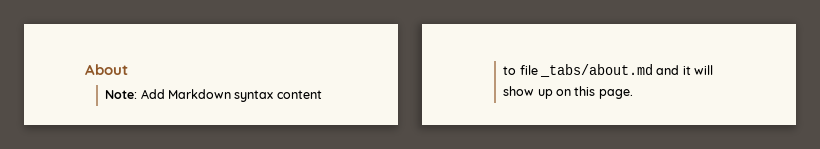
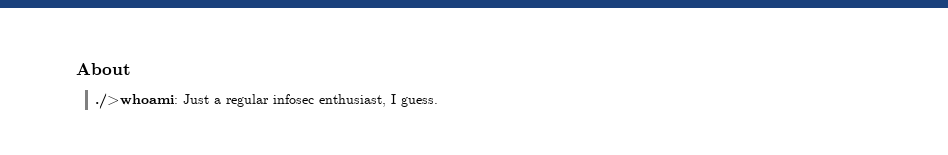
- Note: Add Markdown syntax content to file _tabs/about.md and it will show up on this page.
+ ./>whoami: Just a regular infosec enthusiast, I guess.

